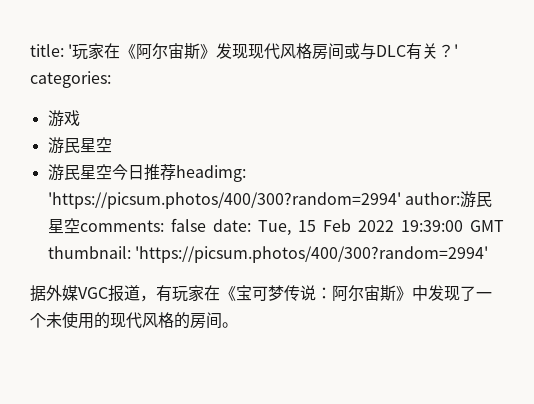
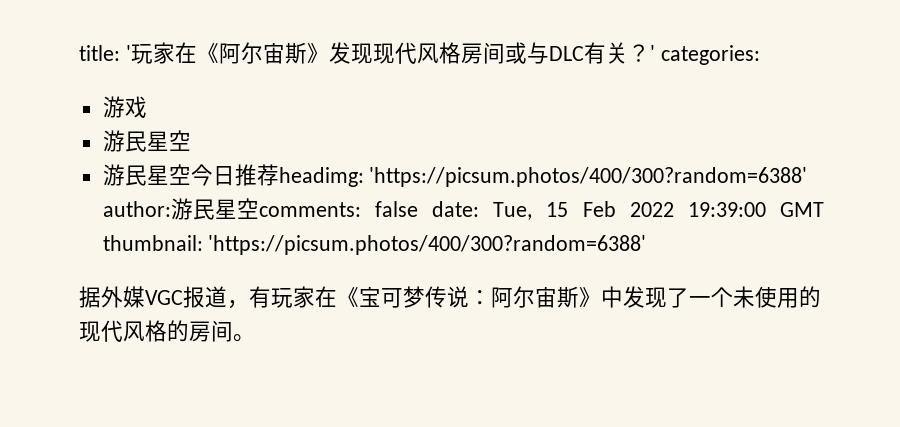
- 游民星空今日推荐headimg: 'https://picsum.photos/400/300?random=2994' author:游民星空comments: false date: Tue, 15 Feb 2022 19:39:00 GMT thumbnail: 'https://picsum.photos/400/300?random=2994'
+ 游民星空今日推荐headimg: 'https://picsum.photos/400/300?random=6388' author:游民星空comments: false date: Tue, 15 Feb 2022 19:39:00 GMT thumbnail: 'https://picsum.photos/400/300?random=6388'

